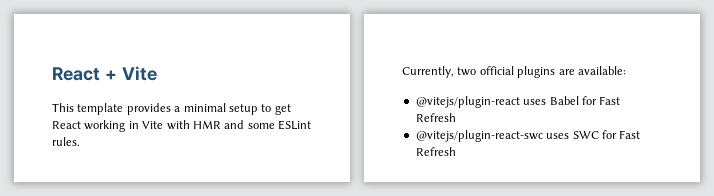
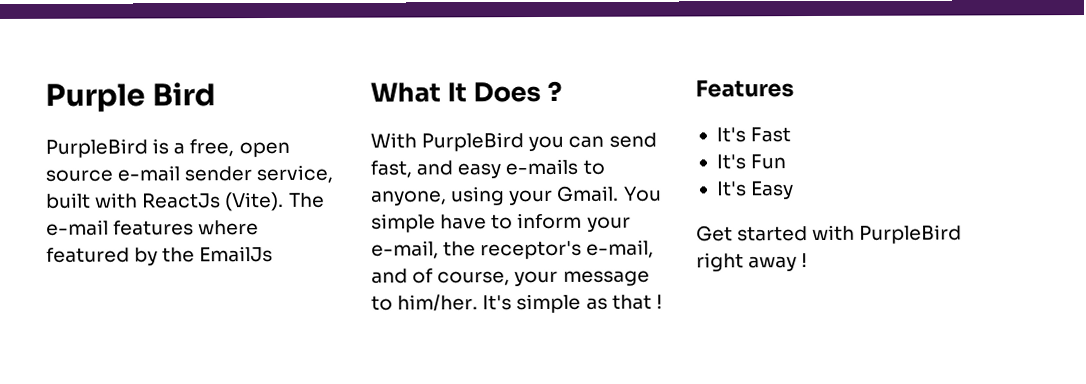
- React + Vite
- This template provides a minimal setup to get React working in Vite with HMR and some ESLint rules.
- Currently, two official plugins are available:
- @vitejs/plugin-react uses Babel for Fast Refresh
- @vitejs/plugin-react-swc uses SWC for Fast Refresh
+ Purple Bird
+ PurpleBird is a free, open source e-mail sender service, built with ReactJs (Vite). The e-mail features where featured by the EmailJs
+ What It Does ?
+ With PurpleBird you can send fast, and easy e-mails to anyone, using your Gmail. You simple have to inform your e-mail, the receptor's e-mail, and of course, your message to him/her. It's simple as that !
+ Features
+ It's Fast
+ It's Fun
+ It's Easy
+ Get started with PurpleBird right away !

